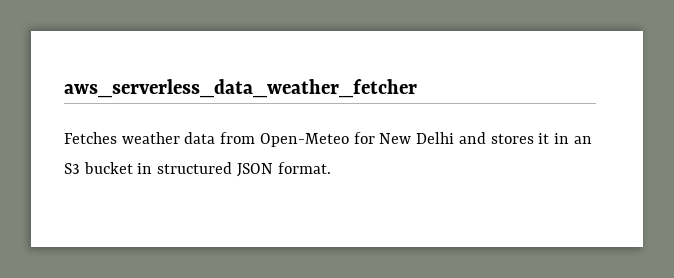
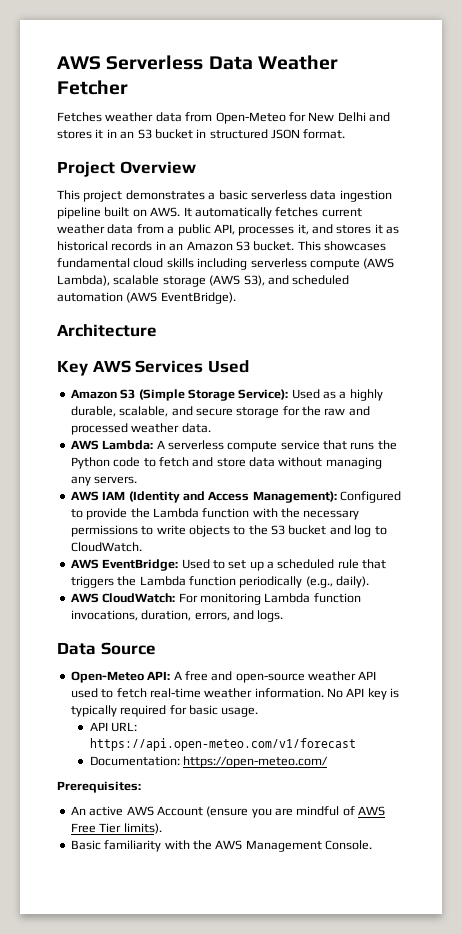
- aws_serverless_data_weather_fetcher
+ AWS Serverless Data Weather Fetcher
+ Project Overview
+ This project demonstrates a basic serverless data ingestion pipeline built on AWS. It automatically fetches current weather data from a public API, processes it, and stores it as historical records in an Amazon S3 bucket. This showcases fundamental cloud skills including serverless compute (AWS Lambda), scalable storage (AWS S3), and scheduled automation (AWS EventBridge).
+ Architecture
+ Key AWS Services Used
+ Amazon S3 (Simple Storage Service): Used as a highly durable, scalable, and secure storage for the raw and processed weather data.
+ AWS Lambda: A serverless compute service that runs the Python code to fetch and store data without managing any servers.
+ AWS IAM (Identity and Access Management): Configured to provide the Lambda function with the necessary permissions to write objects to the S3 bucket and log to CloudWatch.
+ AWS EventBridge: Used to set up a scheduled rule that triggers the Lambda function periodically (e.g., daily).
+ AWS CloudWatch: For monitoring Lambda function invocations, duration, errors, and logs.
+ Data Source
+ Open-Meteo API: A free and open-source weather API used to fetch real-time weather information. No API key is typically required for basic usage.
+ API URL: https://api.open-meteo.com/v1/forecast
+ Documentation: https://open-meteo.com/
+ Prerequisites:
+ An active AWS Account (ensure you are mindful of AWS Free Tier limits).
+ Basic familiarity with the AWS Management Console.

